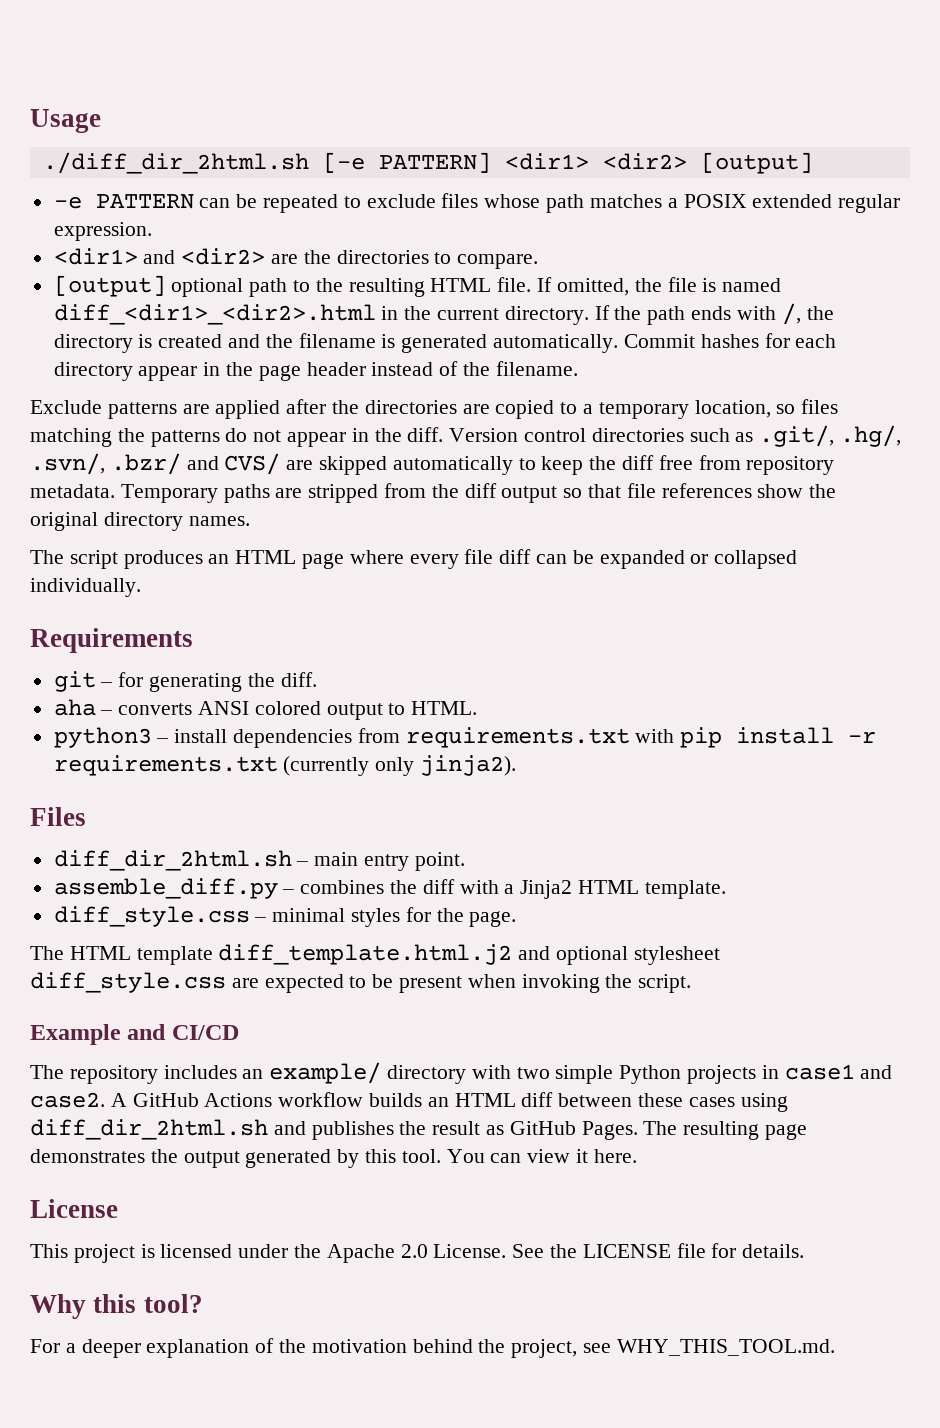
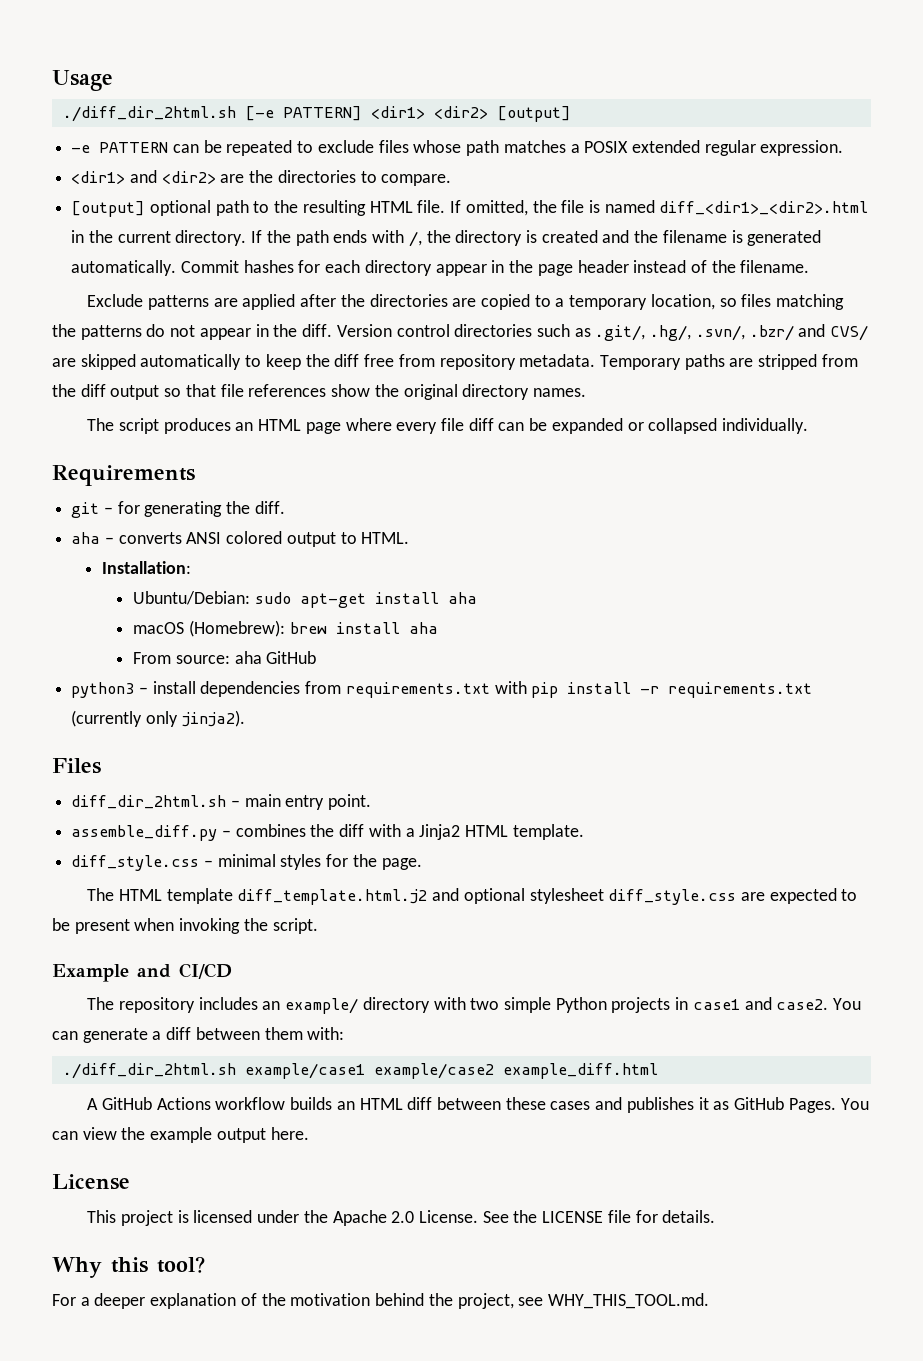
+ Installation:
+ Ubuntu/Debian: sudo apt-get install aha
+ macOS (Homebrew): brew install aha
+ From source: aha GitHub
- The repository includes an example/ directory with two simple Python projects in case1 and case2. A GitHub Actions workflow builds an HTML diff between these cases using diff_dir_2html.sh and publishes the result as GitHub Pages. The resulting page demonstrates the output generated by this tool. You can view it here.
+ The repository includes an example/ directory with two simple Python projects in case1 and case2. You can generate a diff between them with:
+ ./diff_dir_2html.sh example/case1 example/case2 example_diff.html
+ A GitHub Actions workflow builds an HTML diff between these cases and publishes it as GitHub Pages. You can view the example output here.

